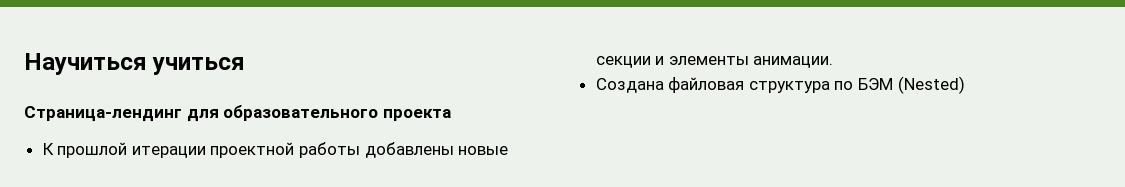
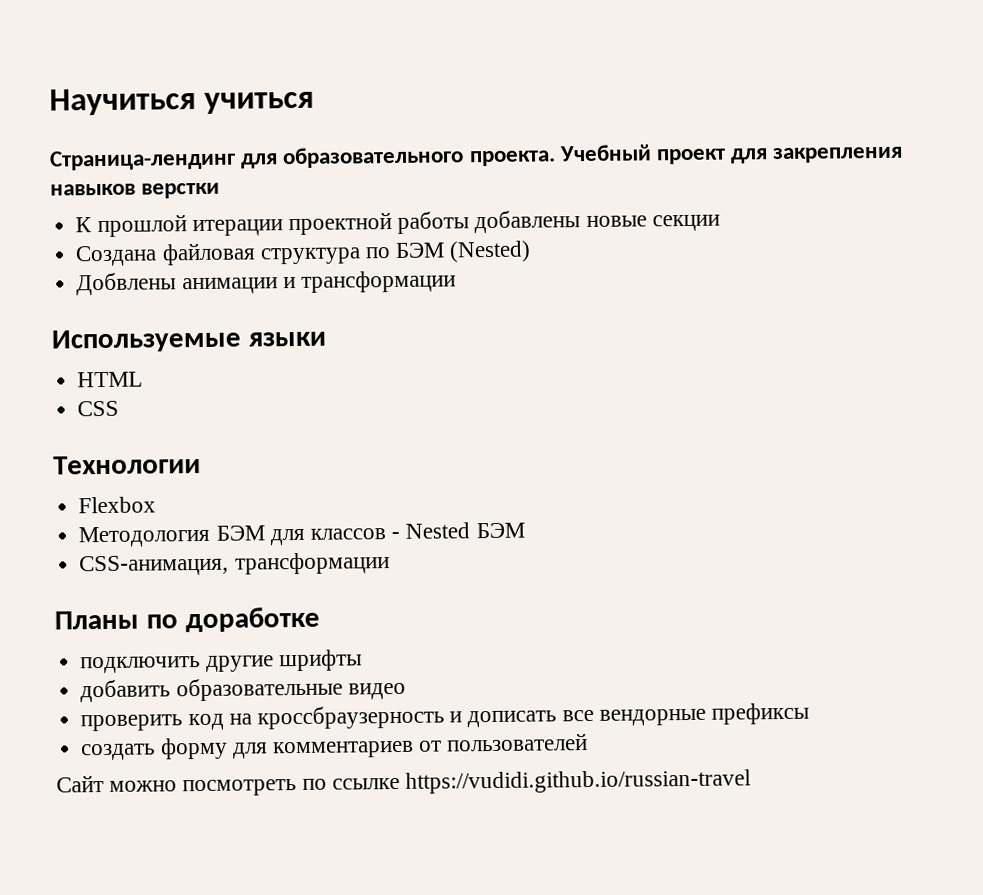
- Страница-лендинг для образовательного проекта
+ Страница-лендинг для образовательного проекта. Учебный проект для закрепления навыков верстки
- К прошлой итерации проектной работы добавлены новые секции и элементы анимации.
+ К прошлой итерации проектной работы добавлены новые секции
+ Добвлены анимации и трансформации
+ Используемые языки
+ HTML
+ CSS
+ Технологии
+ Flexbox
+ Методология БЭМ для классов - Nested БЭМ
+ CSS-анимация, трансформации
+ Планы по доработке
+ подключить другие шрифты
+ добавить образовательные видео
+ проверить код на кроссбраузерность и дописать все вендорные префиксы
+ создать форму для комментариев от пользователей
+ Сайт можно посмотреть по ссылке https://vudidi.github.io/russian-travel

